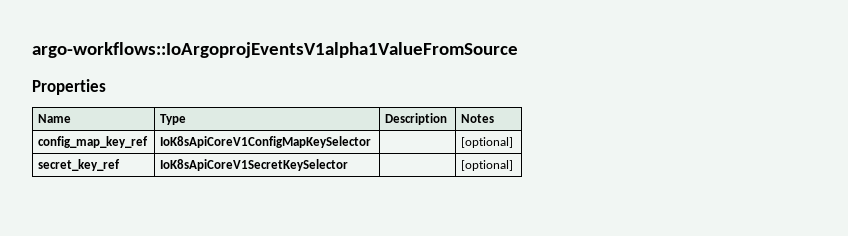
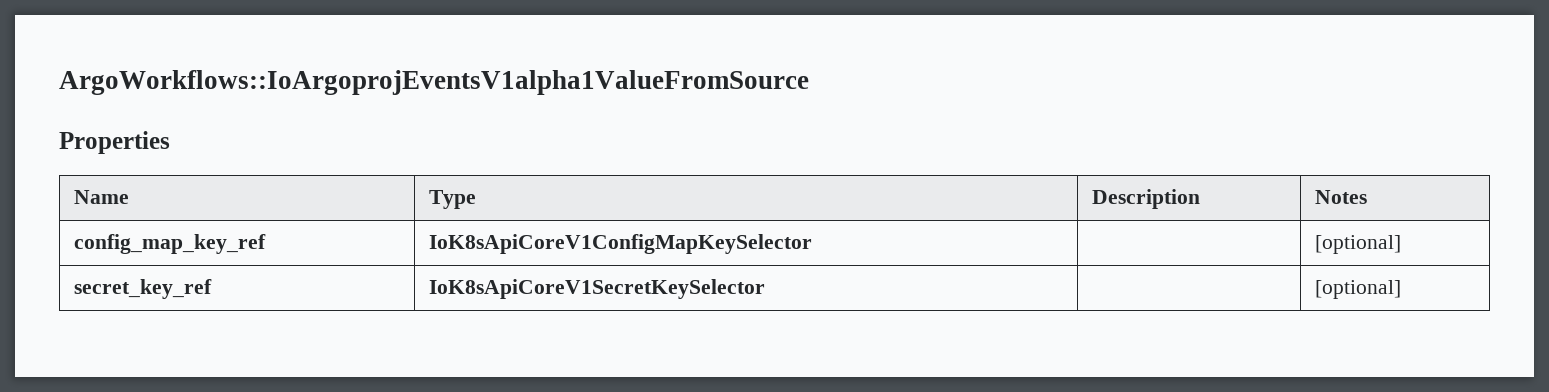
- argo-workflows::IoArgoprojEventsV1alpha1ValueFromSource
+ ArgoWorkflows::IoArgoprojEventsV1alpha1ValueFromSource

